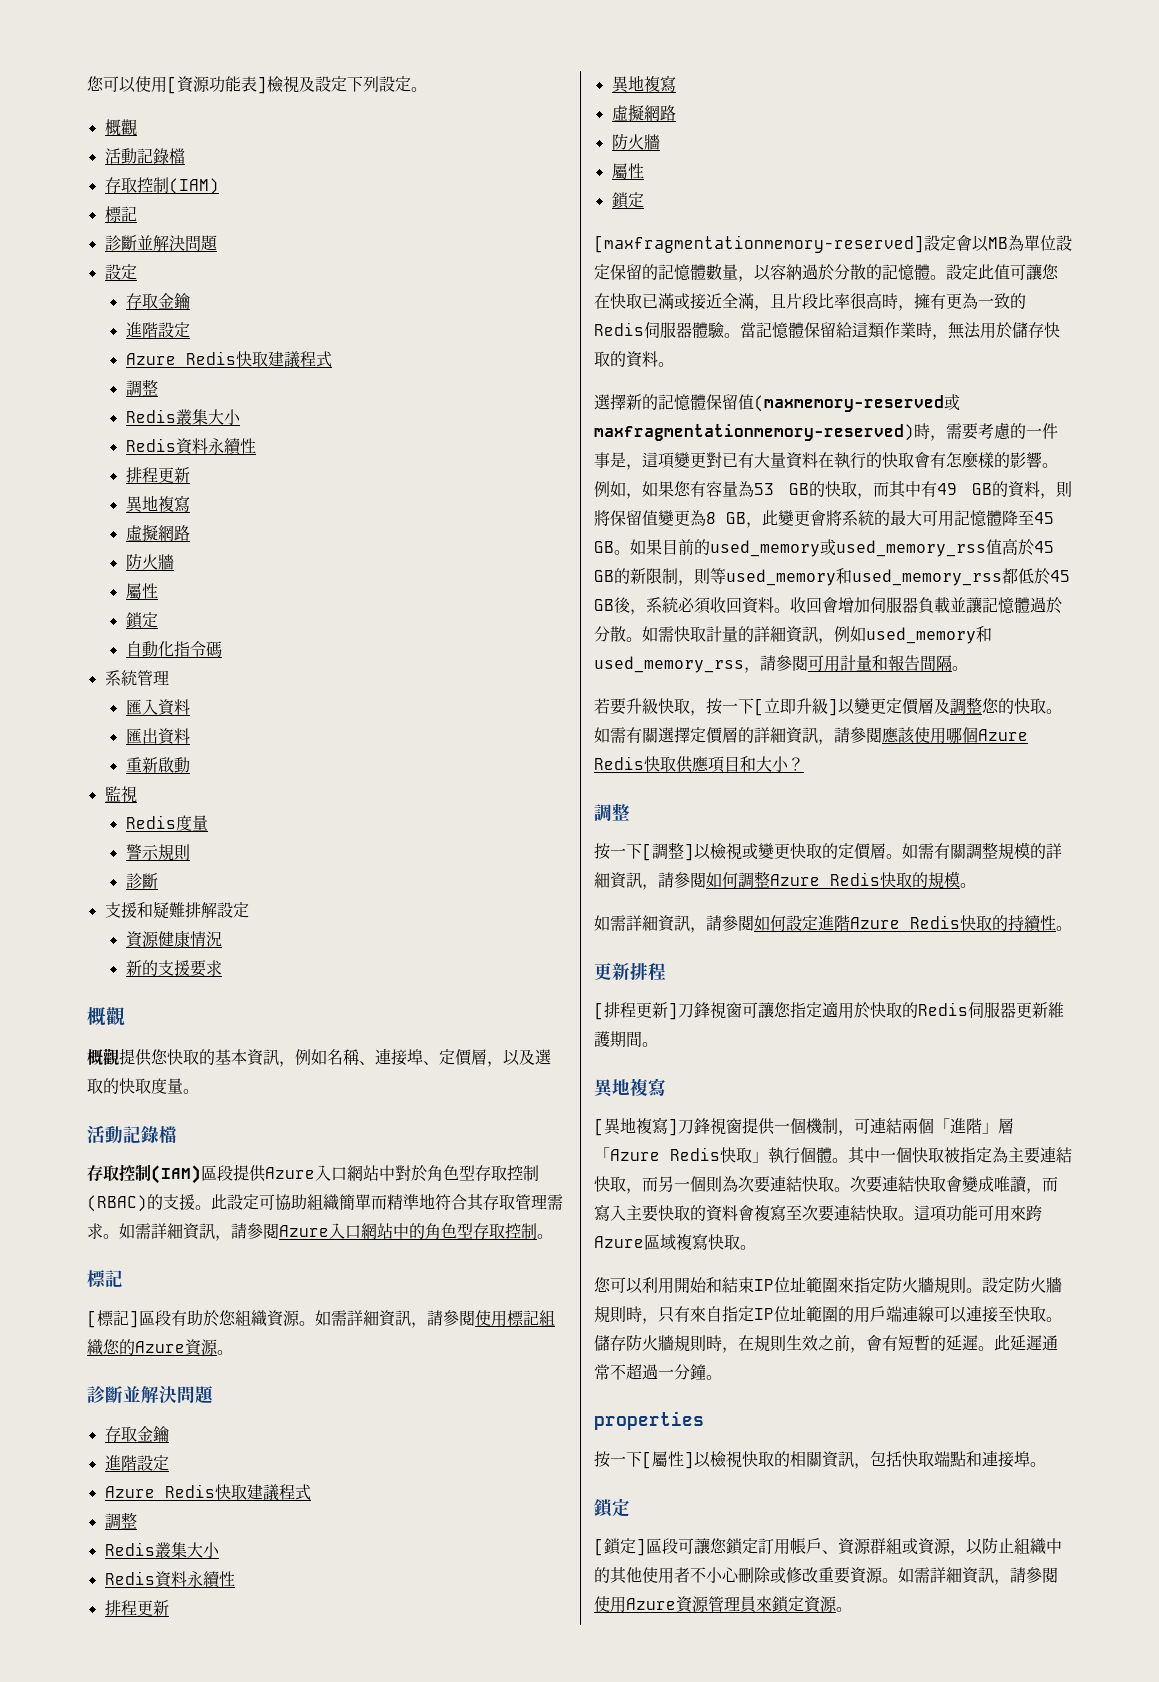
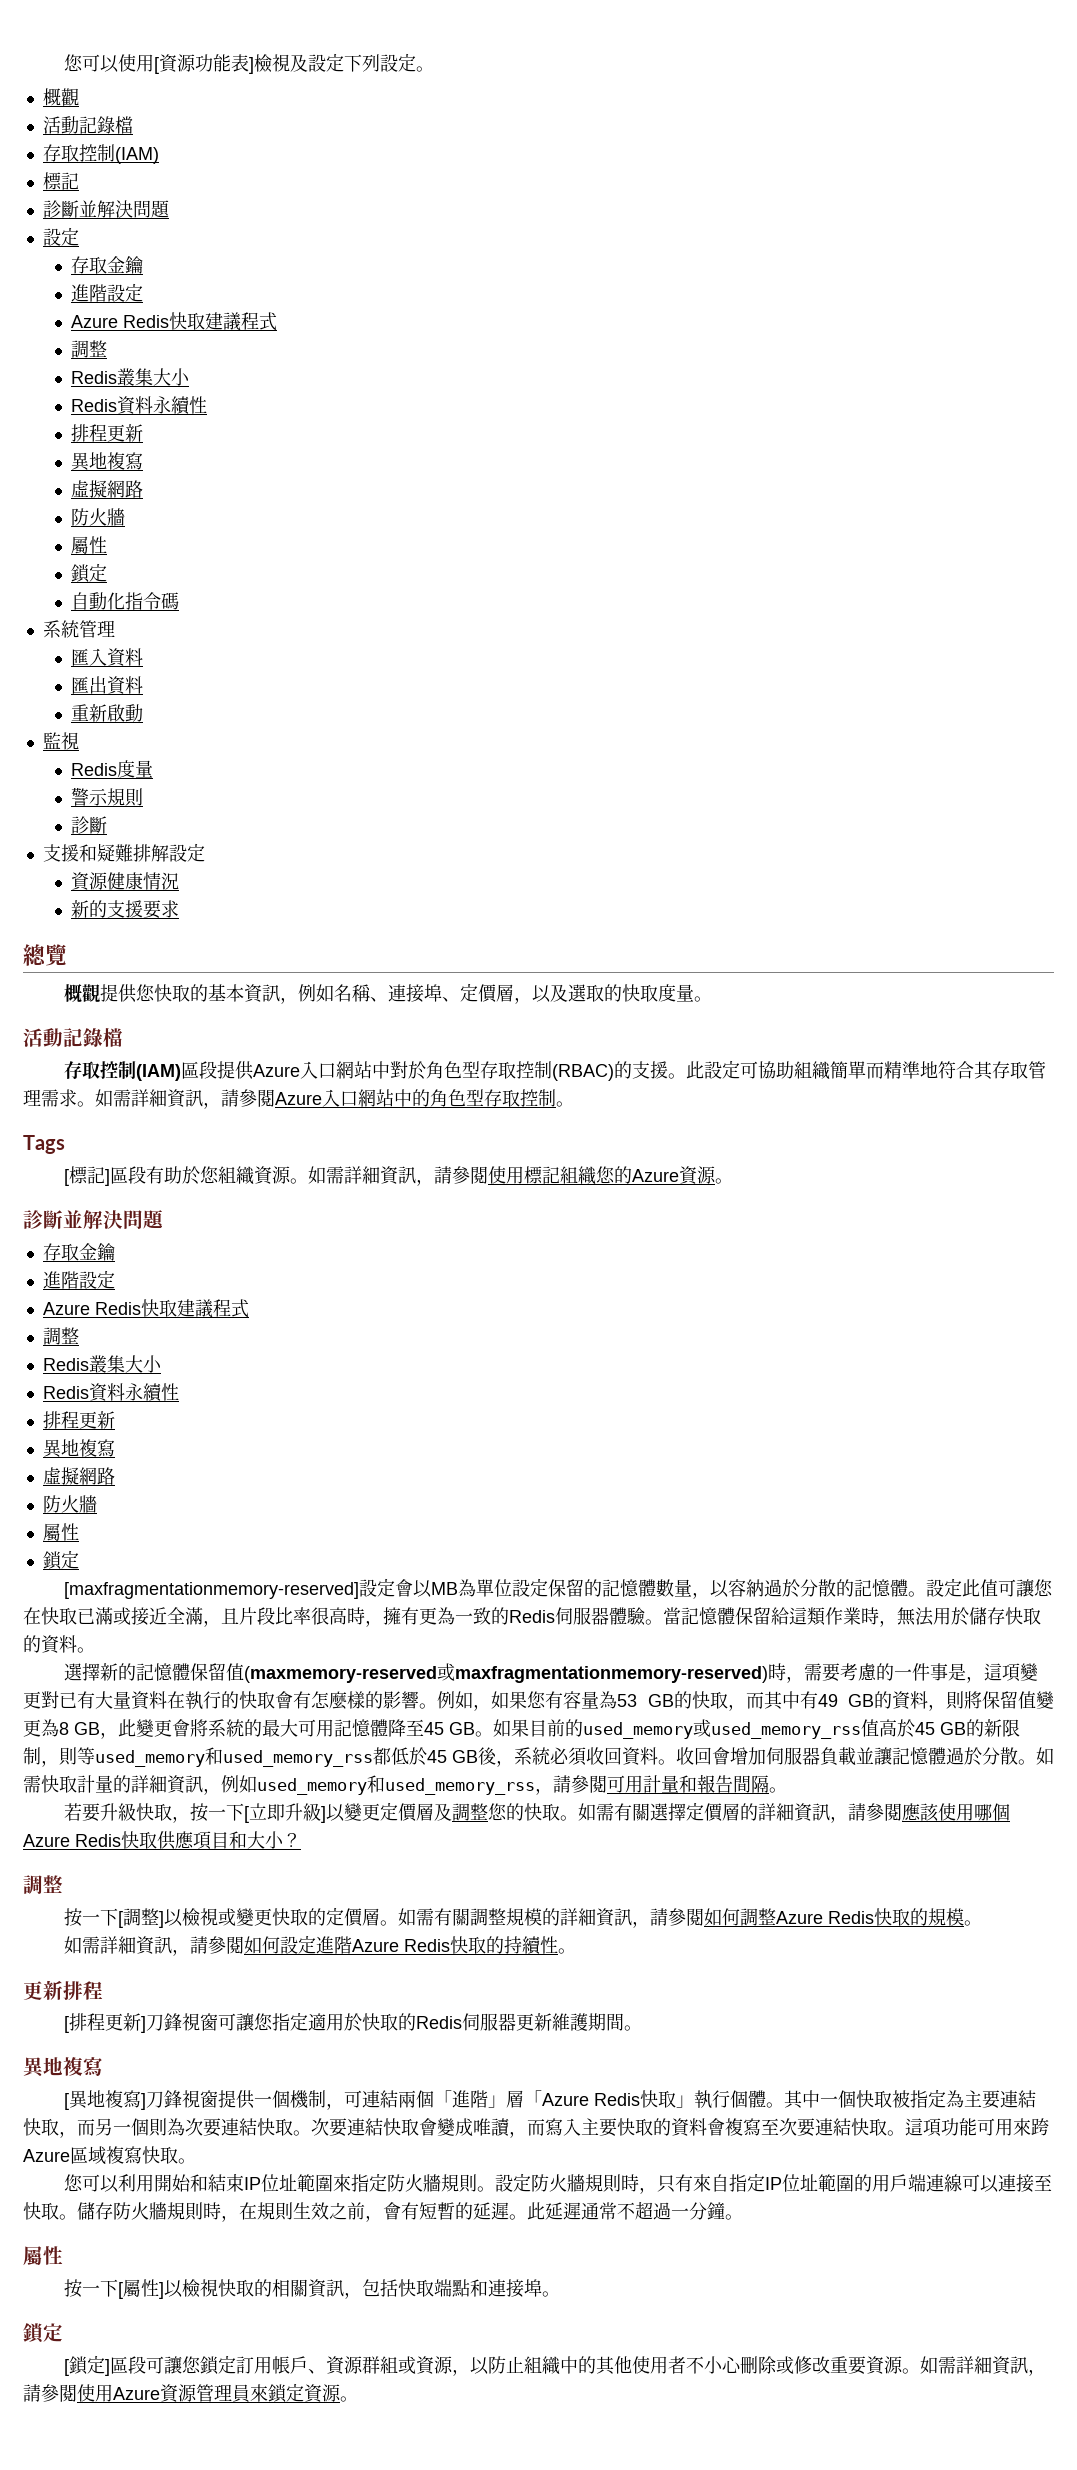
  新的支援要求
- 概觀
+ 總覽
  如需詳細資訊，請參閱Azure入口網站中的角色型存取控制。
- 標記
+ Tags
  此延遲通常不超過一分鐘。
- properties
+ 屬性

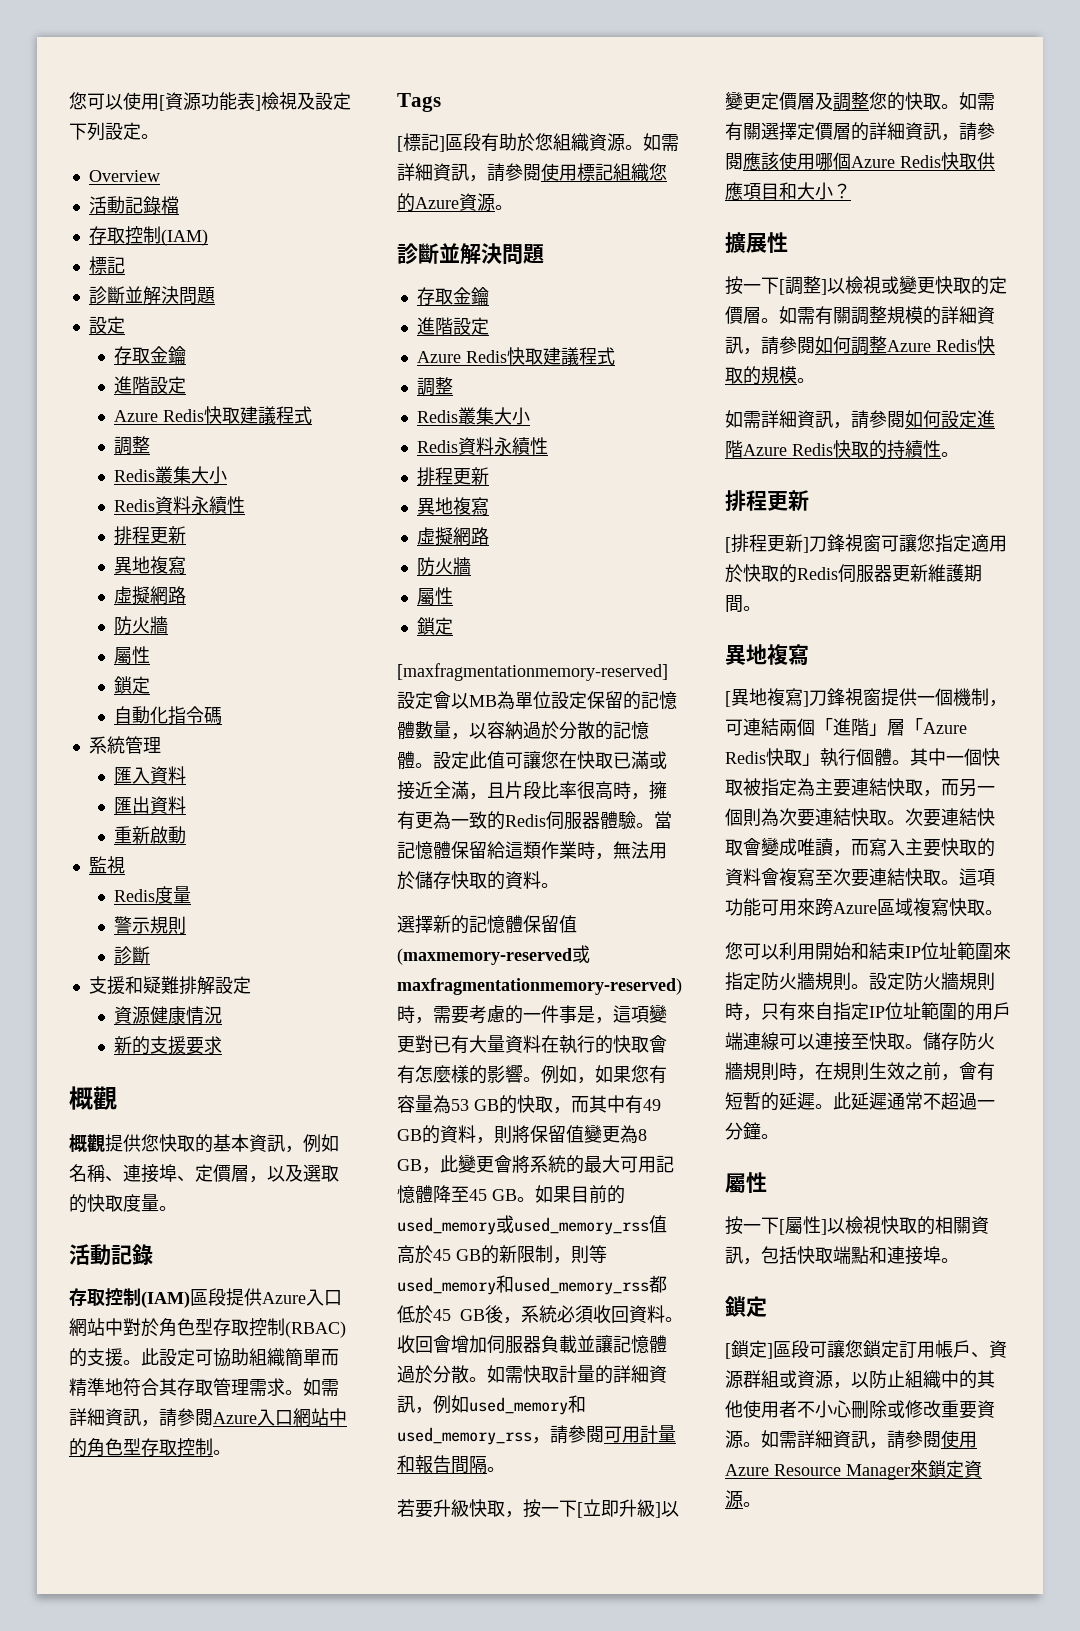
  您可以使用[資源功能表]檢視及設定下列設定。
- 概觀
+ Overview
  新的支援要求
- 總覽
+ 概觀
  概觀提供您快取的基本資訊，例如名稱、連接埠、定價層，以及選取的快取度量。
- 活動記錄檔
+ 活動記錄
  如需有關選擇定價層的詳細資訊，請參閱應該使用哪個Azure Redis快取供應項目和大小？
- 調整
+ 擴展性
  如需詳細資訊，請參閱如何設定進階Azure Redis快取的持續性。
- 更新排程
+ 排程更新
- 如需詳細資訊，請參閱使用Azure資源管理員來鎖定資源。
+ 如需詳細資訊，請參閱使用Azure Resource Manager來鎖定資源。

